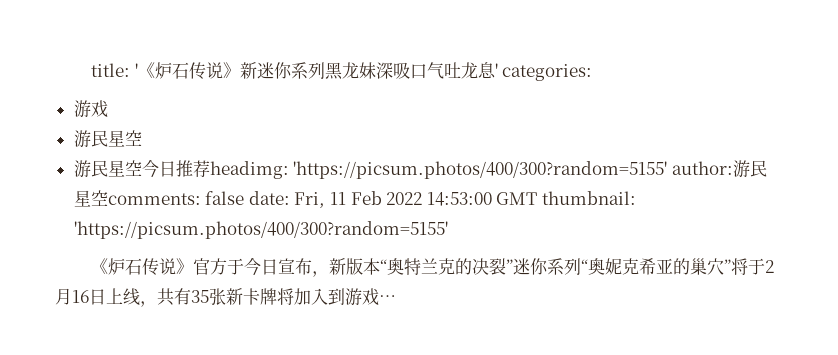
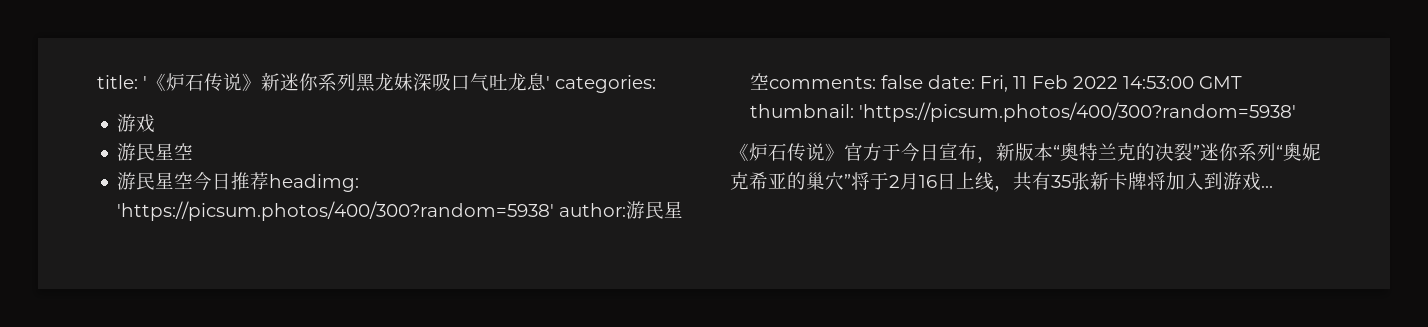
- 游民星空今日推荐headimg: 'https://picsum.photos/400/300?random=5155' author:游民星空comments: false date: Fri, 11 Feb 2022 14:53:00 GMT thumbnail: 'https://picsum.photos/400/300?random=5155'
+ 游民星空今日推荐headimg: 'https://picsum.photos/400/300?random=5938' author:游民星空comments: false date: Fri, 11 Feb 2022 14:53:00 GMT thumbnail: 'https://picsum.photos/400/300?random=5938'

